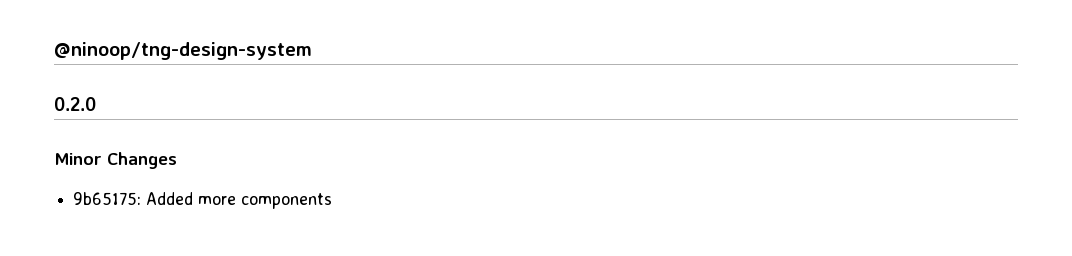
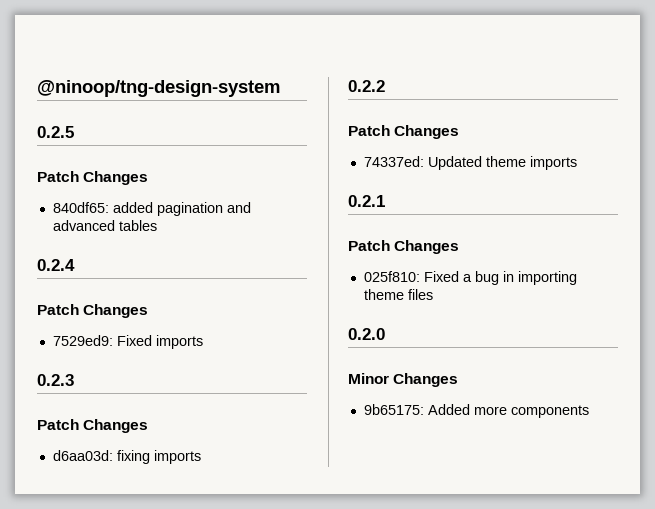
+ 0.2.5
+ Patch Changes
+ 840df65: added pagination and advanced tables
+ 0.2.4
+ Patch Changes
+ 7529ed9: Fixed imports
+ 0.2.3
+ Patch Changes
+ d6aa03d: fixing imports
+ 0.2.2
+ Patch Changes
+ 74337ed: Updated theme imports
+ 0.2.1
+ Patch Changes
+ 025f810: Fixed a bug in importing theme files

